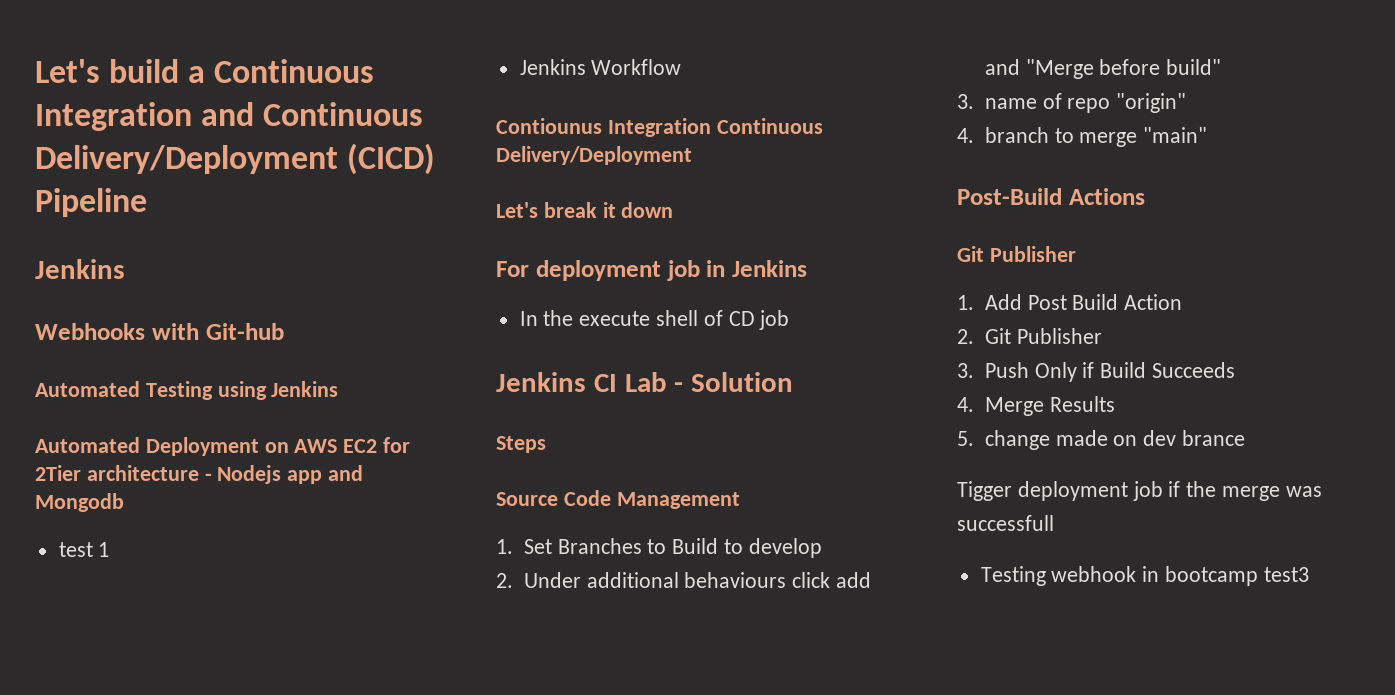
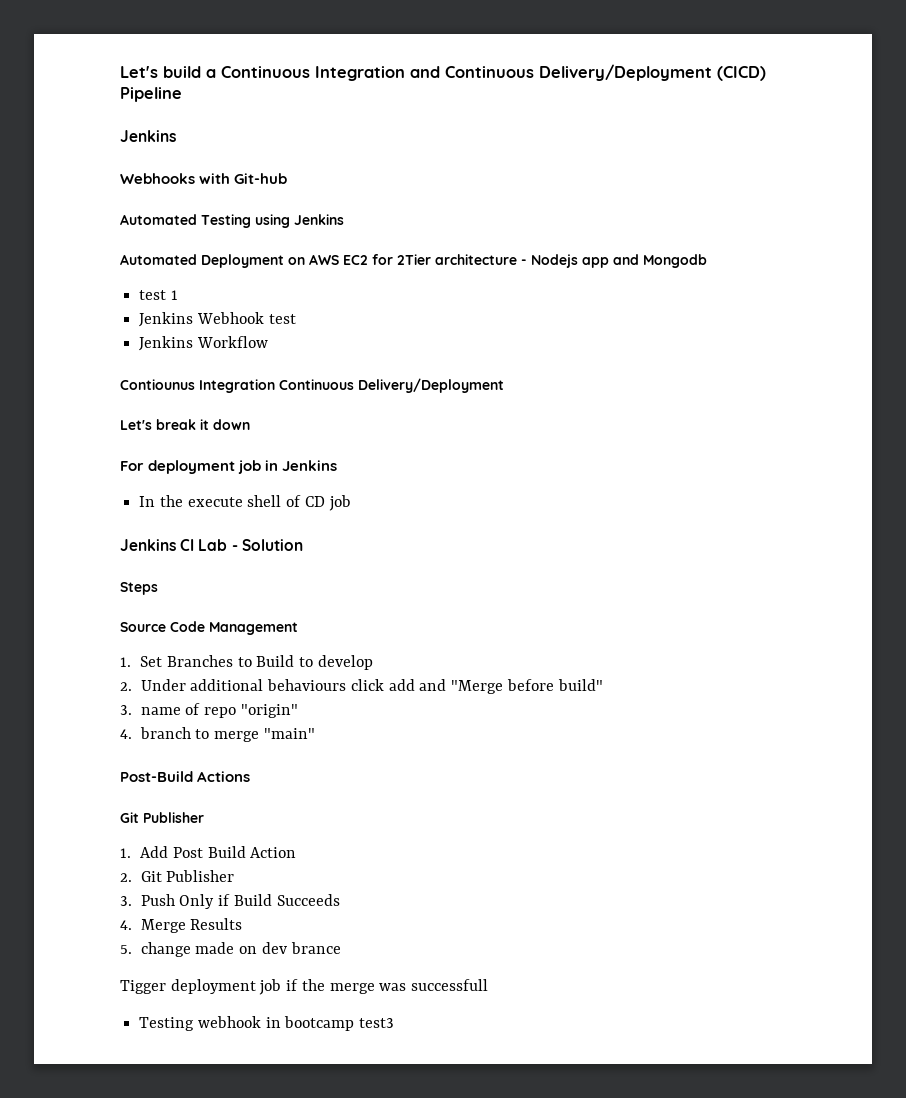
+ Jenkins Webhook test

